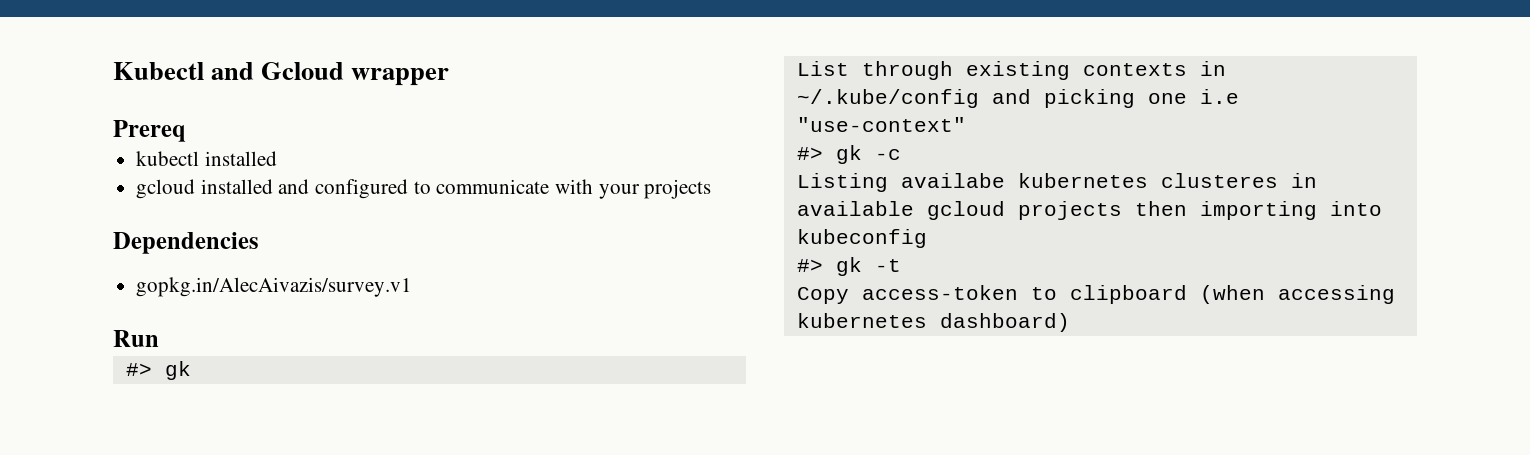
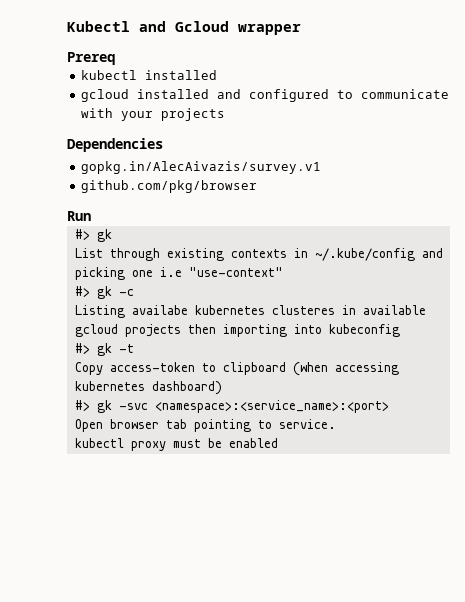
+ github.com/pkg/browser
+ #> gk -svc <namespace>:<service_name>:<port>
+ Open browser tab pointing to service.
+ kubectl proxy must be enabled

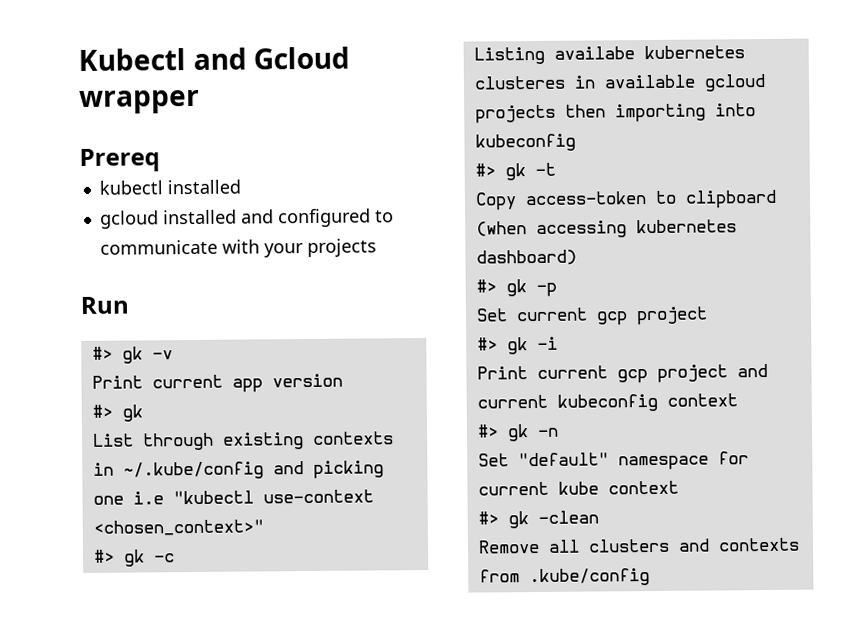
- Dependencies
- gopkg.in/AlecAivazis/survey.v1
- github.com/pkg/browser
  Run
+ #> gk -v
+ Print current app version
- List through existing contexts in ~/.kube/config and picking one i.e "use-context"
+ List through existing contexts in ~/.kube/config and picking one i.e "kubectl use-context <chosen_context>"
- #> gk -svc <namespace>:<service_name>:<port>
- Open browser tab pointing to service.
- kubectl proxy must be enabled
+ #> gk -p
+ Set current gcp project
+ #> gk -i
+ Print current gcp project and current kubeconfig context
+ #> gk -n
+ Set "default" namespace for current kube context
+ #> gk -clean
+ Remove all clusters and contexts from .kube/config

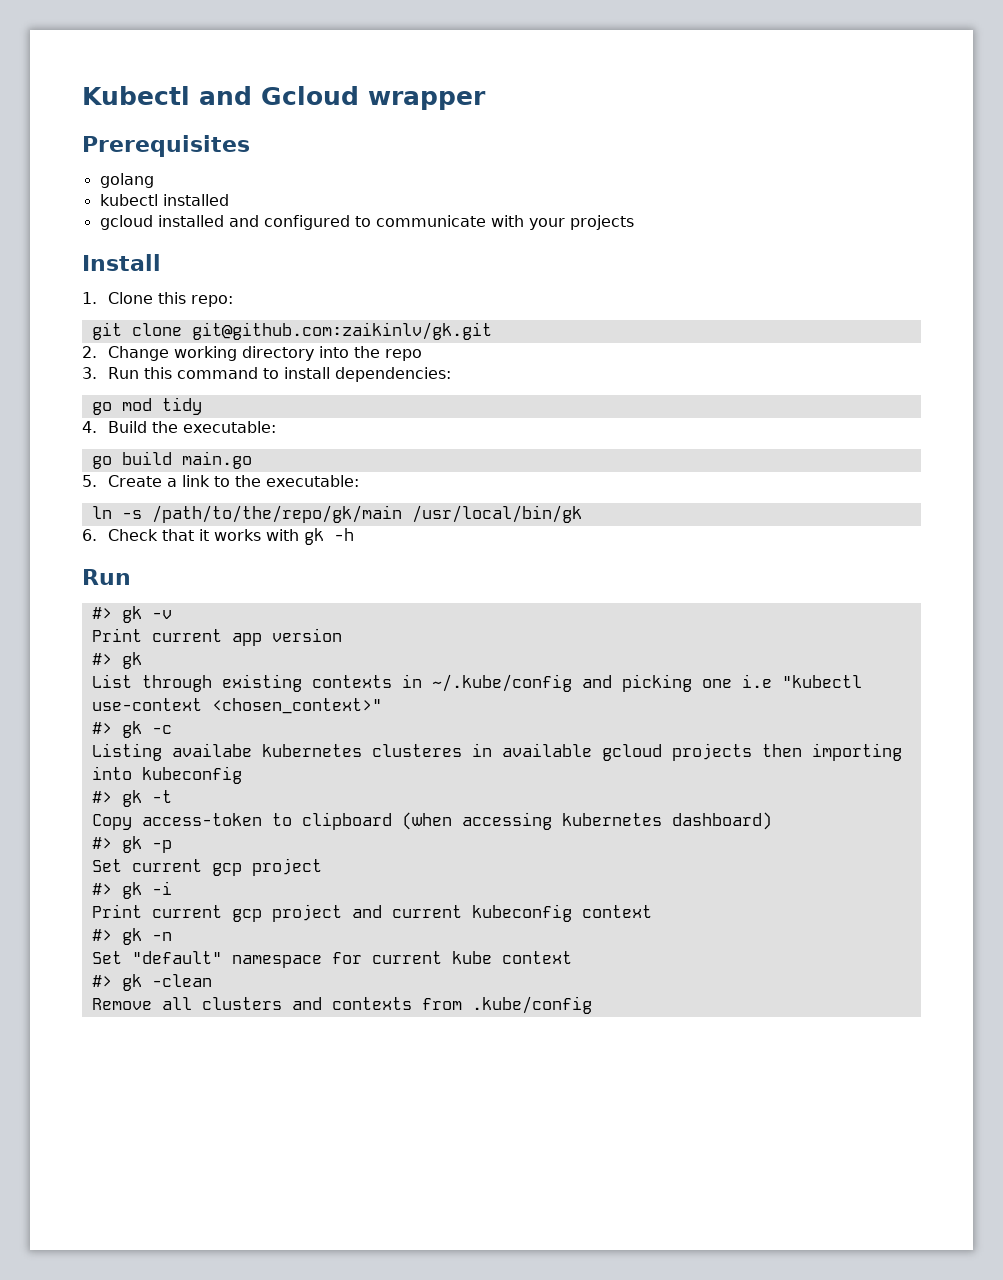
- Prereq
+ Prerequisites
+ golang
+ Install
+ 1. Clone this repo:
+ git clone git@github.com:zaikinlv/gk.git
+ 2. Change working directory into the repo
+ 3. Run this command to install dependencies:
+ go mod tidy
+ 4. Build the executable:
+ go build main.go
+ 5. Create a link to the executable:
+ ln -s /path/to/the/repo/gk/main /usr/local/bin/gk
+ 6. Check that it works with gk -h

